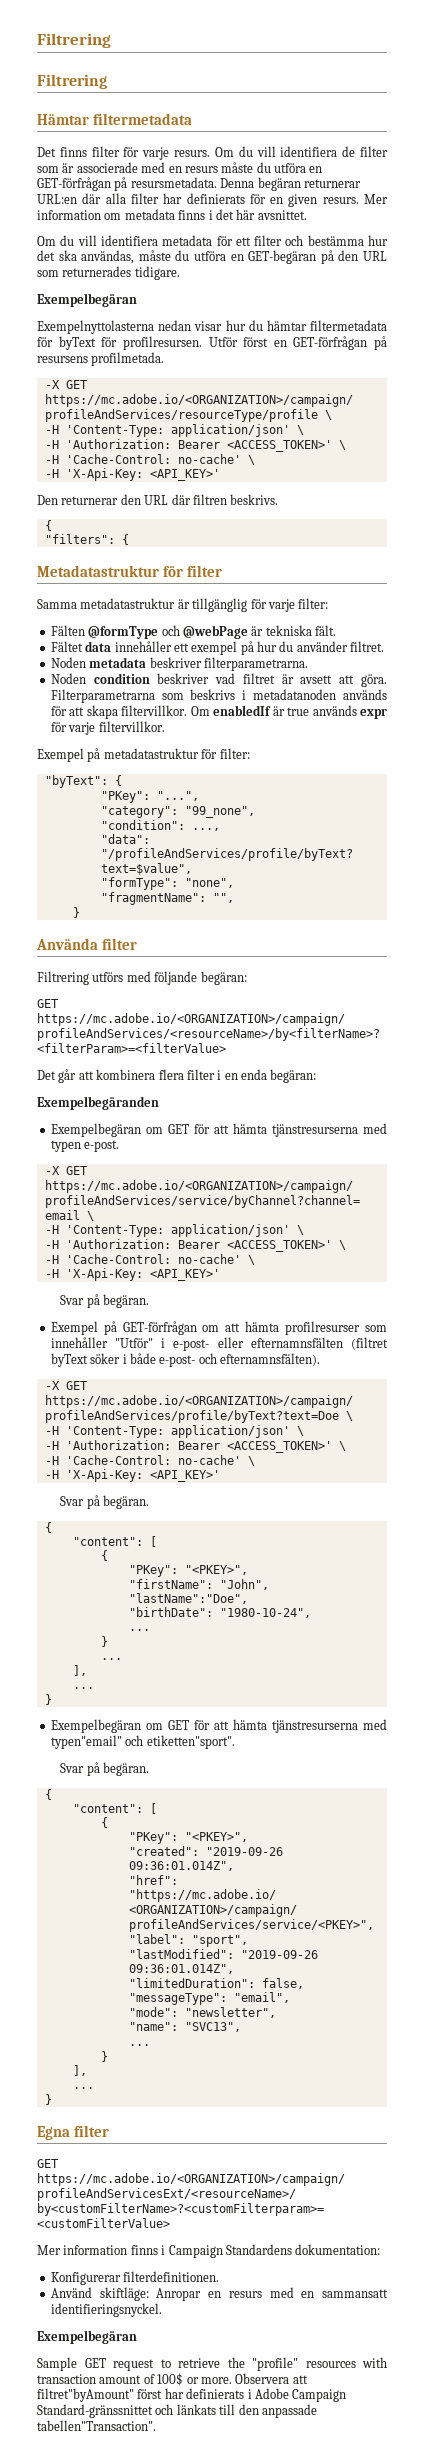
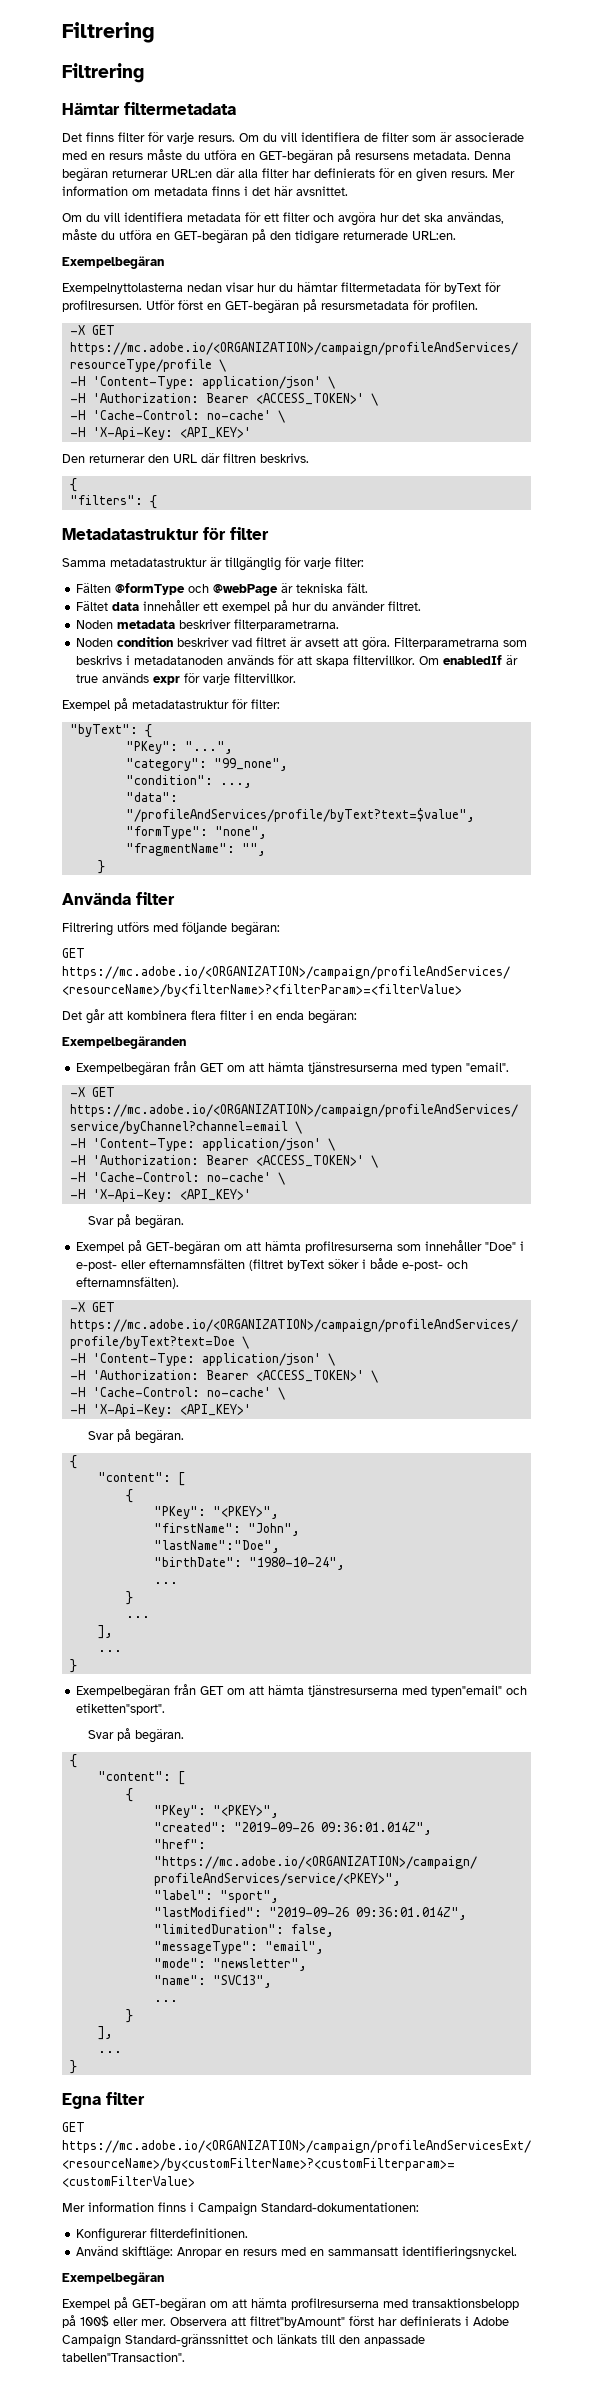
- Om du vill identifiera de filter som är associerade med en resurs måste du utföra en GET-förfrågan på resursmetadata.
+ Om du vill identifiera de filter som är associerade med en resurs måste du utföra en GET-begäran på resursens metadata.
- Om du vill identifiera metadata för ett filter och bestämma hur det ska användas, måste du utföra en GET-begäran på den URL som returnerades tidigare.
+ Om du vill identifiera metadata för ett filter och avgöra hur det ska användas, måste du utföra en GET-begäran på den tidigare returnerade URL:en.
- Utför först en GET-förfrågan på resursens profilmetada.
+ Utför först en GET-begäran på resursmetadata för profilen.
- Exempelbegäran om GET för att hämta tjänstresurserna med typen e-post.
+ Exempelbegäran från GET om att hämta tjänstresurserna med typen "email".
- Exempel på GET-förfrågan om att hämta profilresurser som innehåller "Utför" i e-post- eller efternamnsfälten (filtret byText söker i både e-post- och efternamnsfälten).
+ Exempel på GET-begäran om att hämta profilresurserna som innehåller "Doe" i e-post- eller efternamnsfälten (filtret byText söker i både e-post- och efternamnsfälten).
- Exempelbegäran om GET för att hämta tjänstresurserna med typen"email" och etiketten"sport".
+ Exempelbegäran från GET om att hämta tjänstresurserna med typen"email" och etiketten"sport".
- Mer information finns i Campaign Standardens dokumentation:
+ Mer information finns i Campaign Standard-dokumentationen:
- Sample GET request to retrieve the "profile" resources with transaction amount of 100$ or more.
+ Exempel på GET-begäran om att hämta profilresurserna med transaktionsbelopp på 100$ eller mer.

